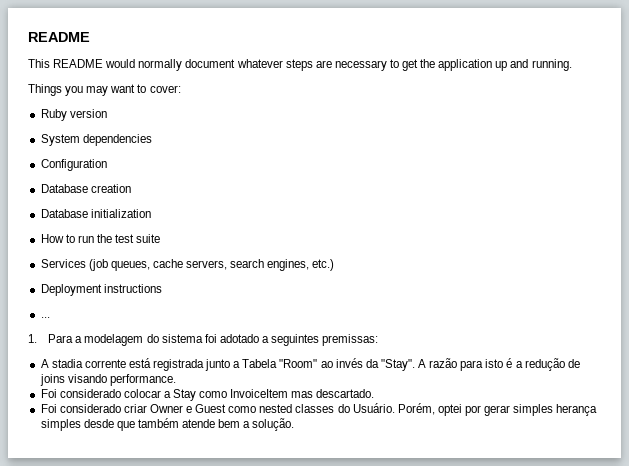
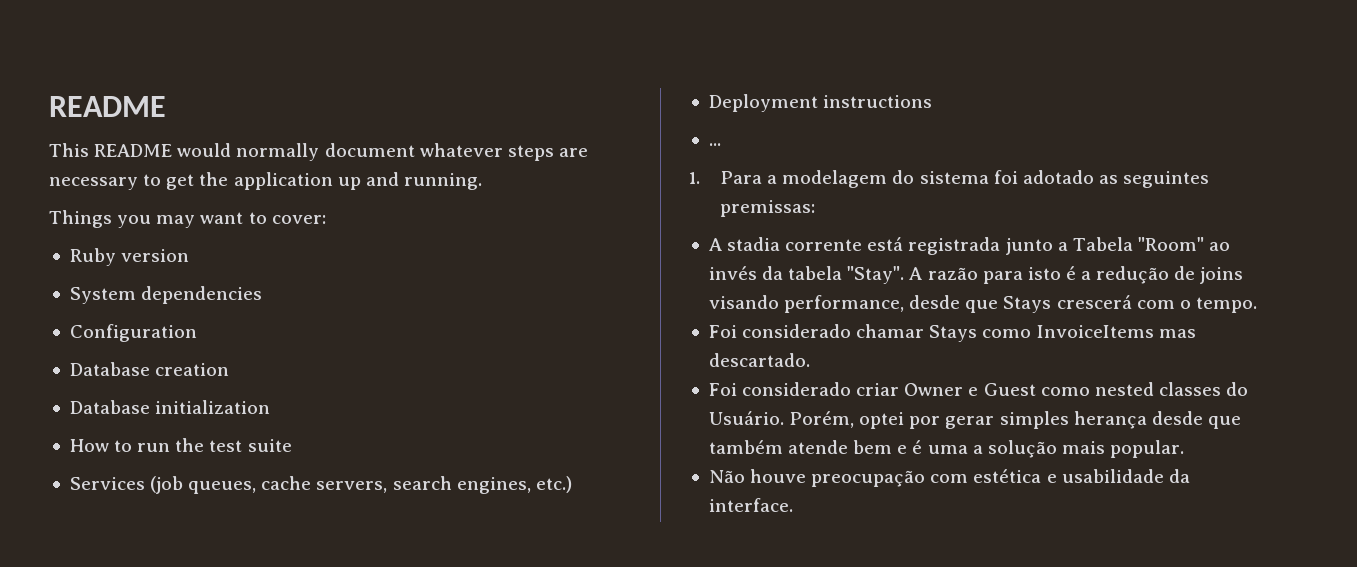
- 1. Para a modelagem do sistema foi adotado a seguintes premissas:
+ 1. Para a modelagem do sistema foi adotado as seguintes premissas:
- A stadia corrente está registrada junto a Tabela "Room" ao invés da "Stay".
+ A stadia corrente está registrada junto a Tabela "Room" ao invés da tabela "Stay".
- A razão para isto é a redução de joins visando performance.
- Foi considerado colocar a Stay como InvoiceItem mas descartado.
+ A razão para isto é a redução de joins visando performance, desde que Stays crescerá com o tempo.
+ Foi considerado chamar Stays como InvoiceItems mas descartado.
- Porém, optei por gerar simples herança simples desde que também atende bem a solução.
+ Porém, optei por gerar simples herança desde que também atende bem e é uma a solução mais popular.
+ Não houve preocupação com estética e usabilidade da interface.

